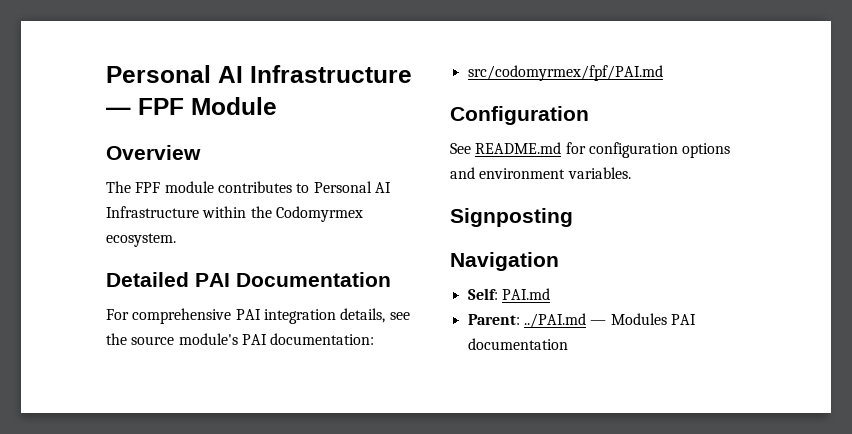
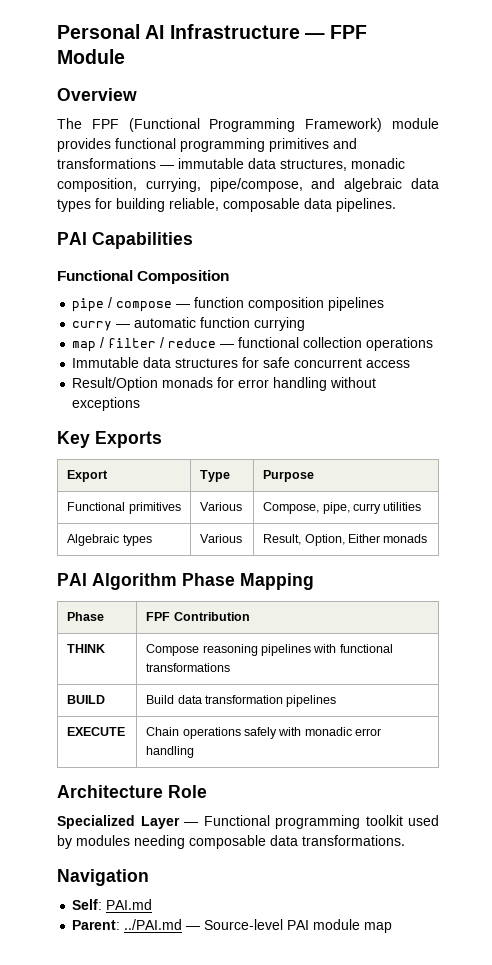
- The FPF module contributes to Personal AI Infrastructure within the Codomyrmex ecosystem.
- Detailed PAI Documentation
- For comprehensive PAI integration details, see the source module's PAI documentation:
- src/codomyrmex/fpf/PAI.md
- Configuration
- See README.md for configuration options and environment variables.
- Signposting
+ The FPF (Functional Programming Framework) module provides functional programming primitives and transformations — immutable data structures, monadic composition, currying, pipe/compose, and algebraic data types for building reliable, composable data pipelines.
+ PAI Capabilities
+ Functional Composition
+ pipe / compose — function composition pipelines
+ curry — automatic function currying
+ map / filter / reduce — functional collection operations
+ Immutable data structures for safe concurrent access
+ Result/Option monads for error handling without exceptions
+ Key Exports
+ Export | Type | Purpose
+ Functional primitives | Various | Compose, pipe, curry utilities
+ Algebraic types | Various | Result, Option, Either monads
+ PAI Algorithm Phase Mapping
+ Phase | FPF Contribution
+ THINK | Compose reasoning pipelines with functional transformations
+ BUILD | Build data transformation pipelines
+ EXECUTE | Chain operations safely with monadic error handling
+ Architecture Role
+ Specialized Layer — Functional programming toolkit used by modules needing composable data transformations.
- Parent: ../PAI.md — Modules PAI documentation
+ Parent: ../PAI.md — Source-level PAI module map

